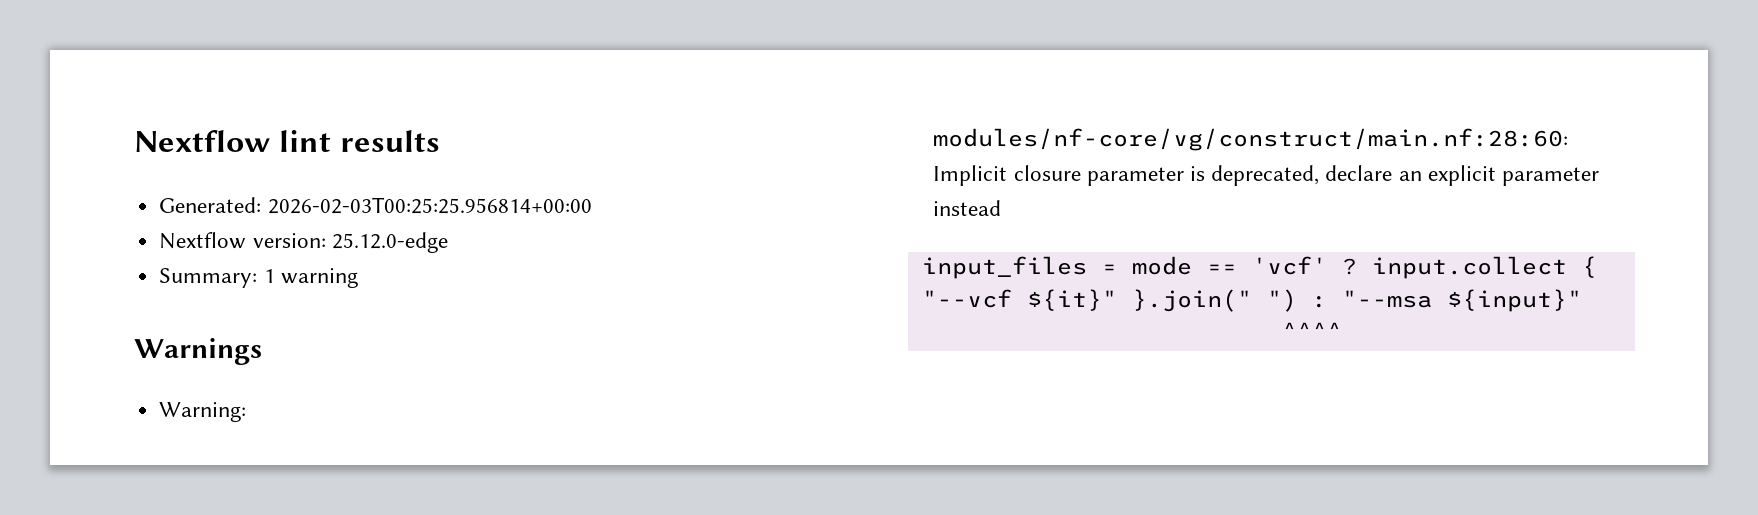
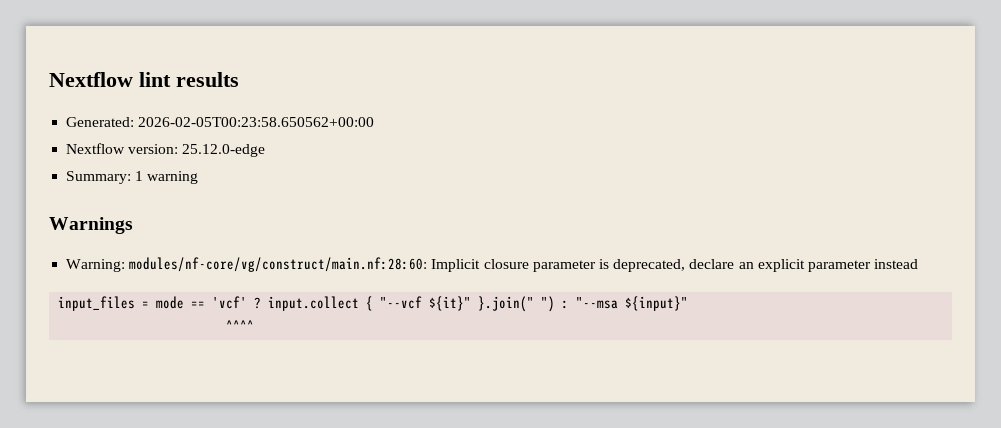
- Generated: 2026-02-03T00:25:25.956814+00:00
+ Generated: 2026-02-05T00:23:58.650562+00:00

